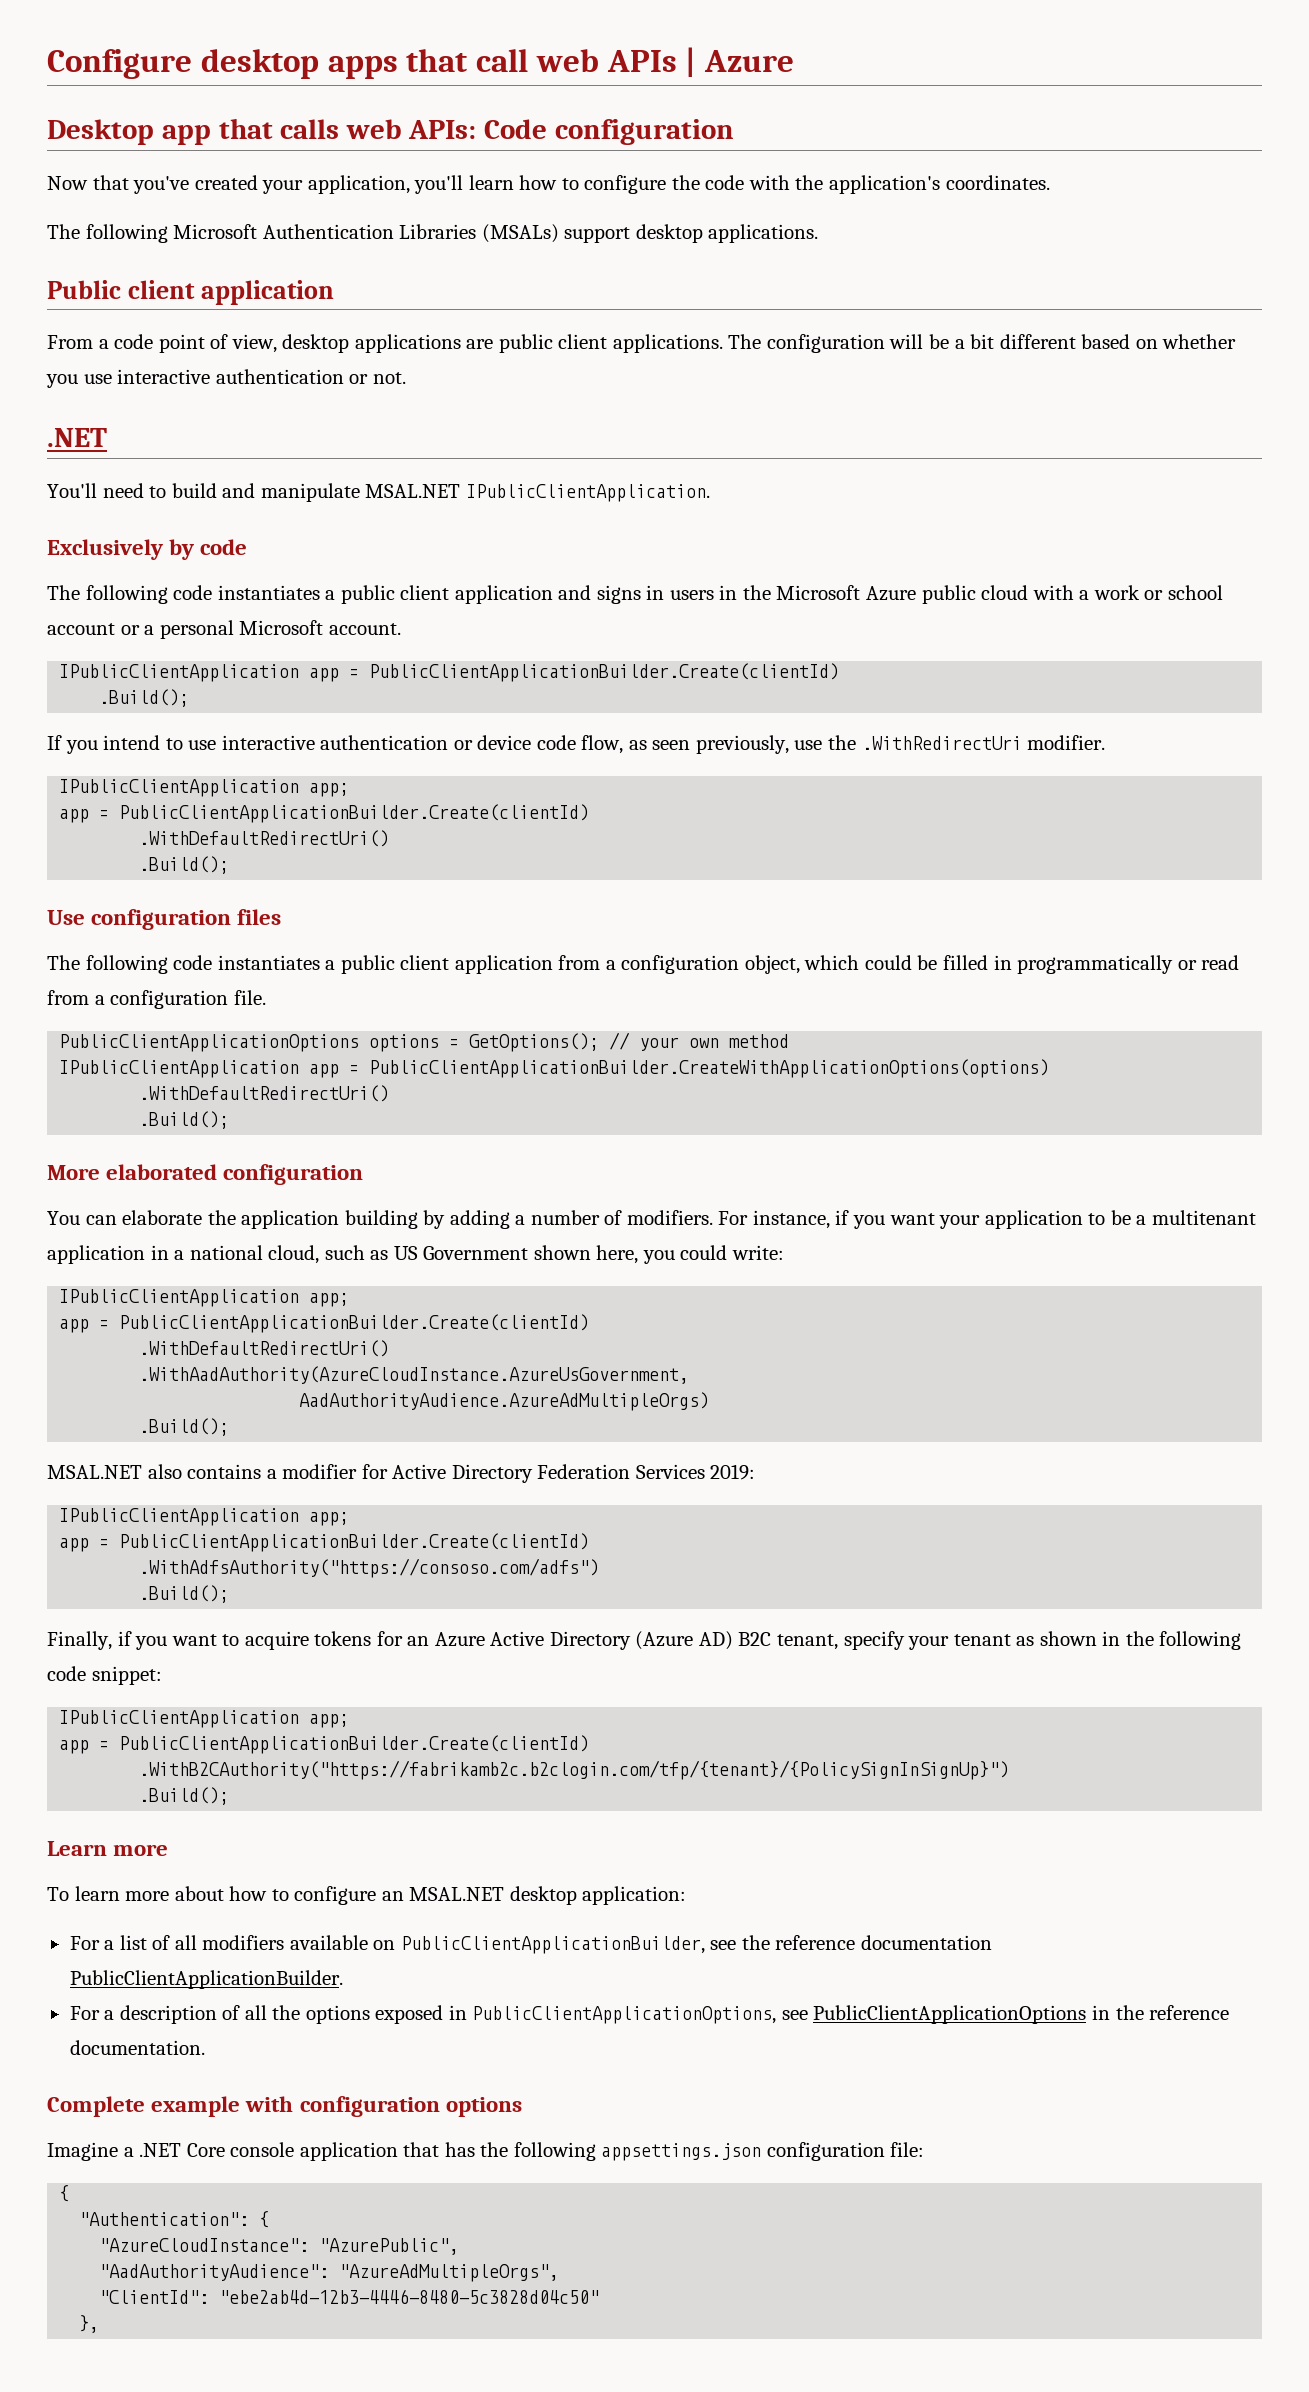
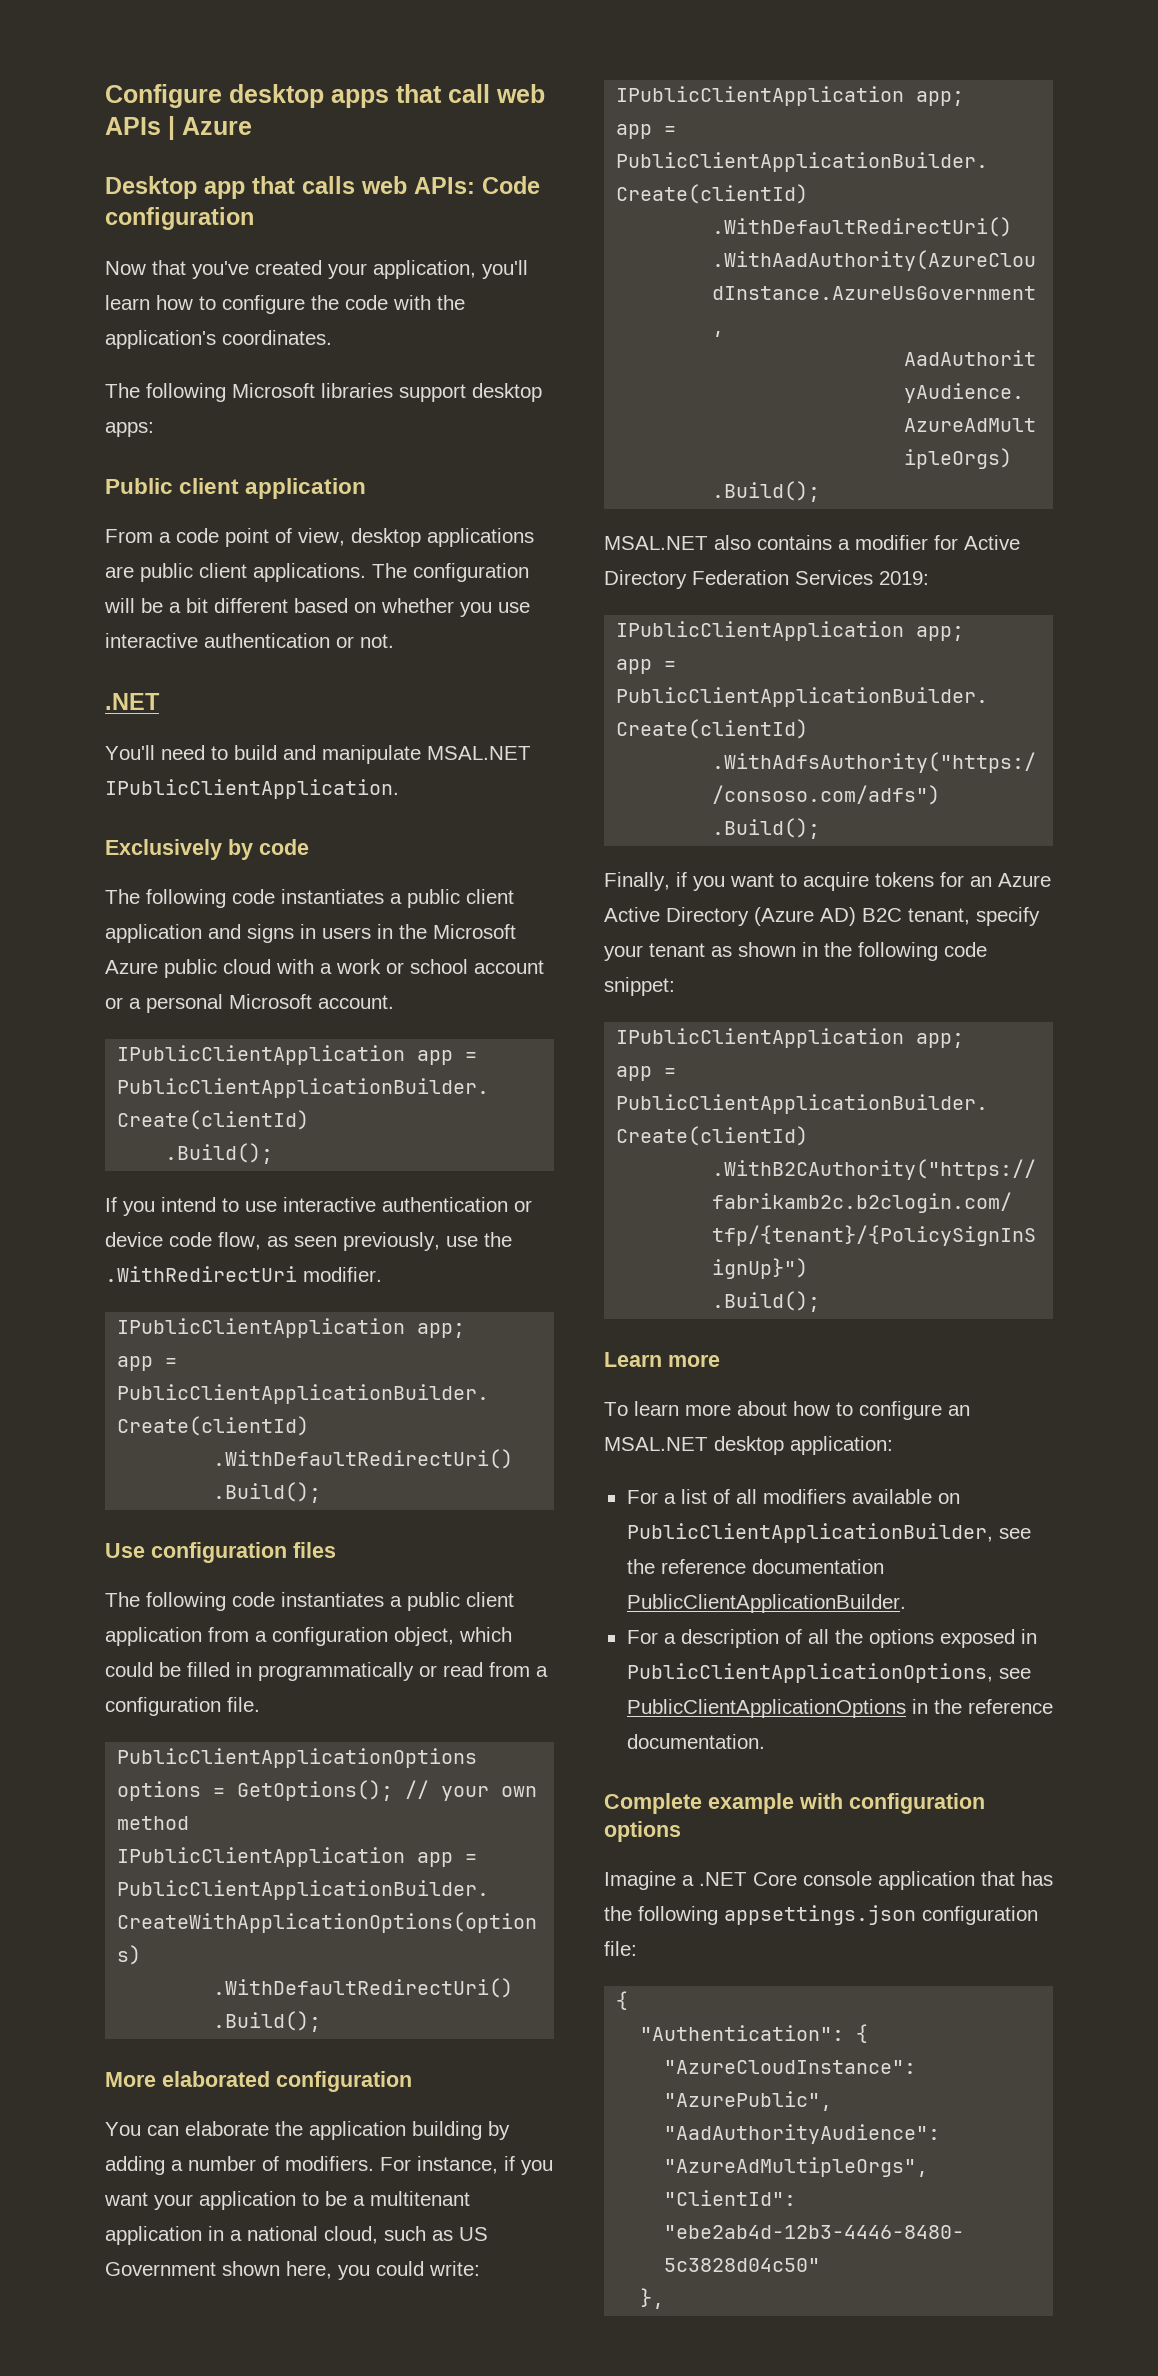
- The following Microsoft Authentication Libraries (MSALs) support desktop applications.
+ The following Microsoft libraries support desktop apps:

